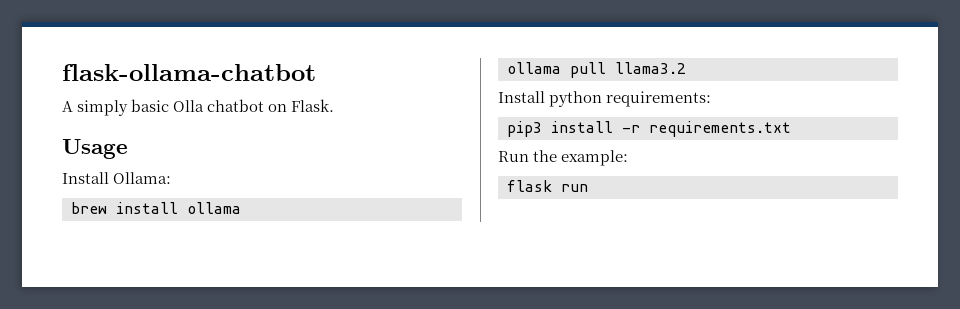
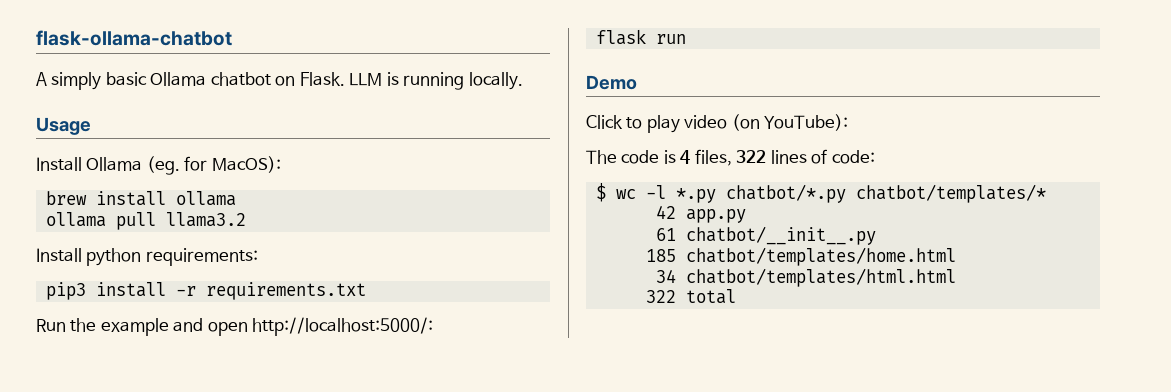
- A simply basic Olla chatbot on Flask.
+ A simply basic Ollama chatbot on Flask. LLM is running locally.
  Usage
- Install Ollama:
+ Install Ollama (eg. for MacOS):
- Run the example:
+ Run the example and open http://localhost:5000/:
  flask run
+ Demo
+ Click to play video (on YouTube):
+ The code is 4 files, 322 lines of code:
+ $ wc -l *.py chatbot/*.py chatbot/templates/*
+ 42 app.py
+ 61 chatbot/__init__.py
+ 185 chatbot/templates/home.html
+ 34 chatbot/templates/html.html
+ 322 total

